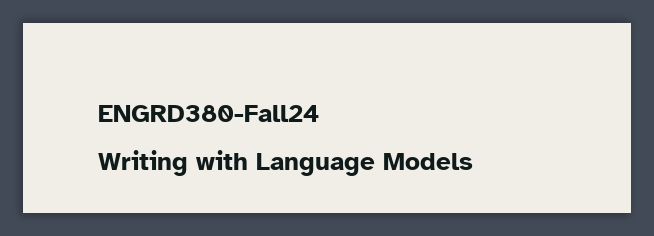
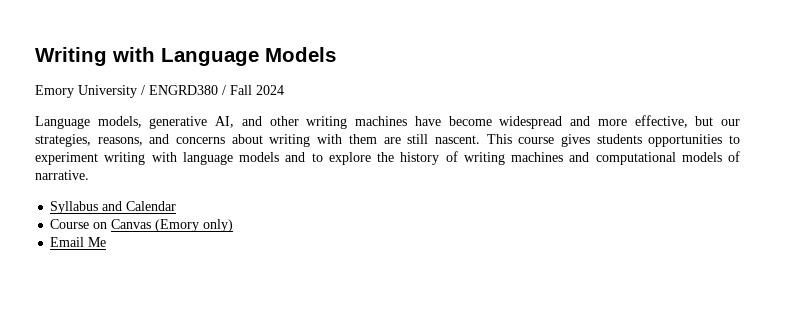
- ENGRD380-Fall24
+ Emory University / ENGRD380 / Fall 2024
+ Language models, generative AI, and other writing machines have become widespread and more effective, but our strategies, reasons, and concerns about writing with them are still nascent. This course gives students opportunities to experiment writing with language models and to explore the history of writing machines and computational models of narrative.
+ Syllabus and Calendar
+ Course on Canvas (Emory only)
+ Email Me

